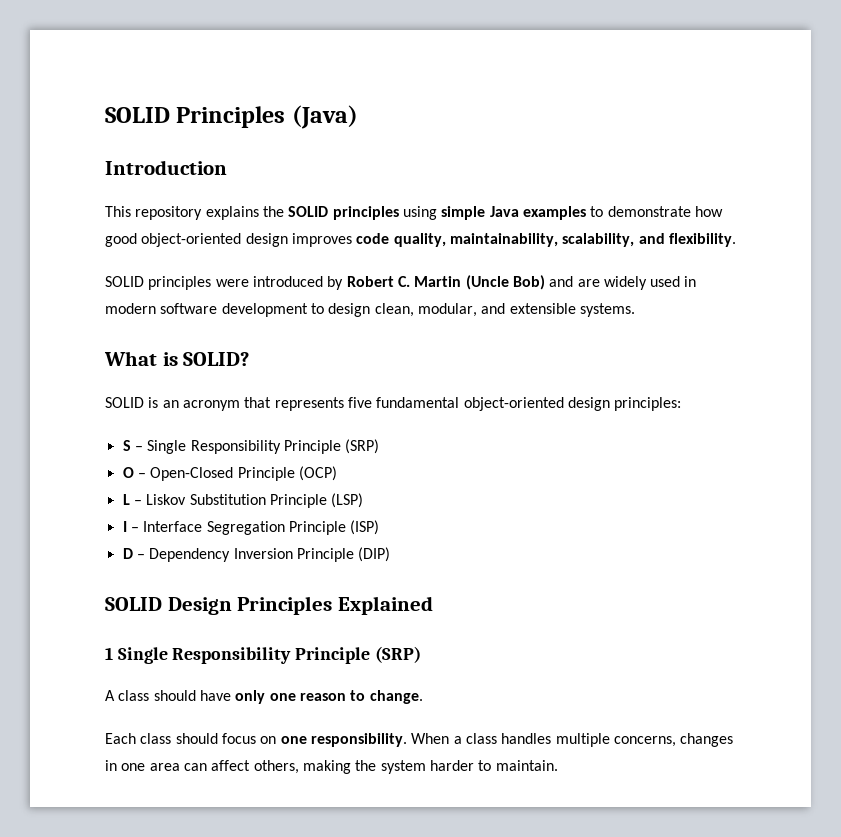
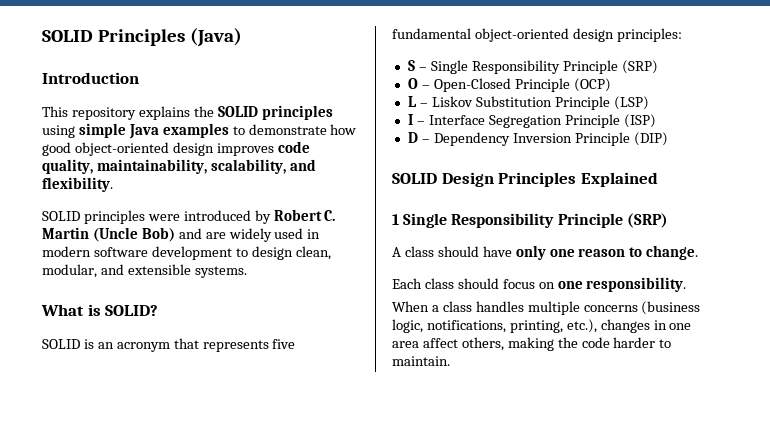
- Each class should focus on one responsibility. When a class handles multiple concerns, changes in one area can affect others, making the system harder to maintain.
+ Each class should focus on one responsibility.
+ When a class handles multiple concerns (business logic, notifications, printing, etc.), changes in one area affect others, making the code harder to maintain.

